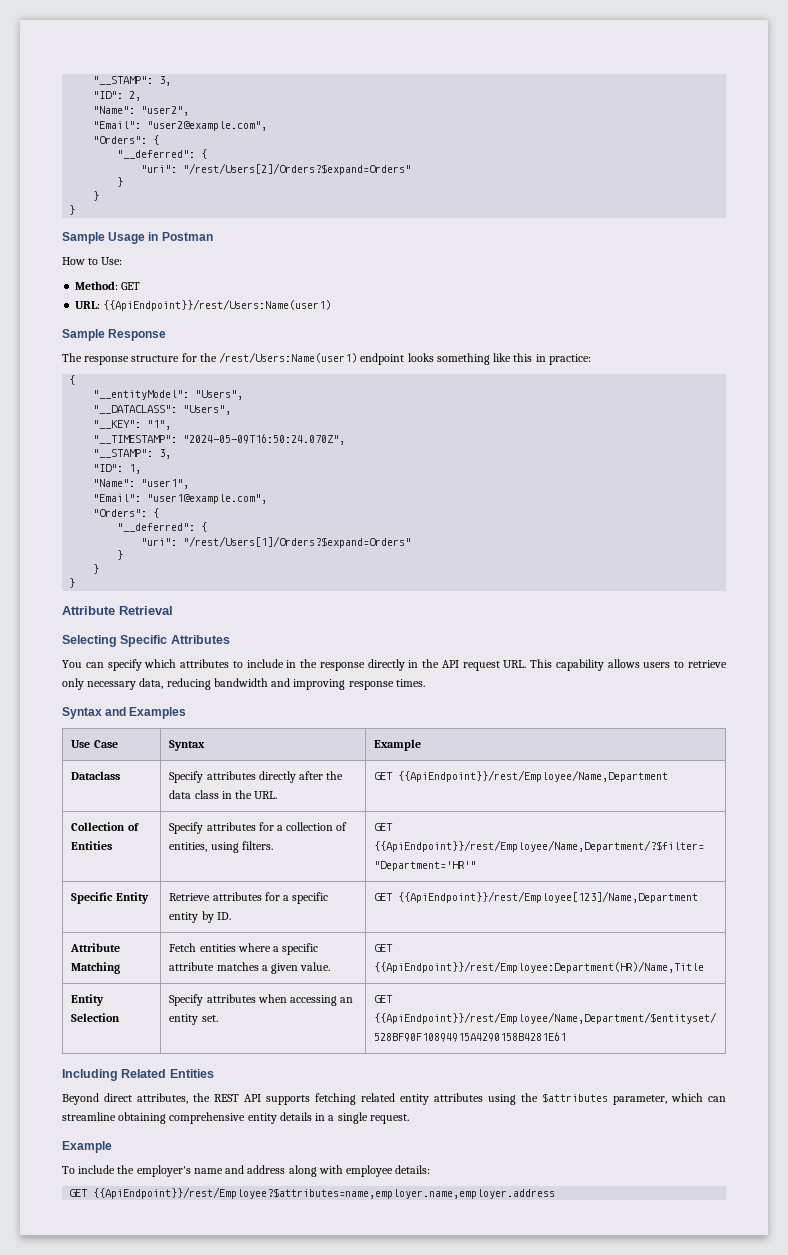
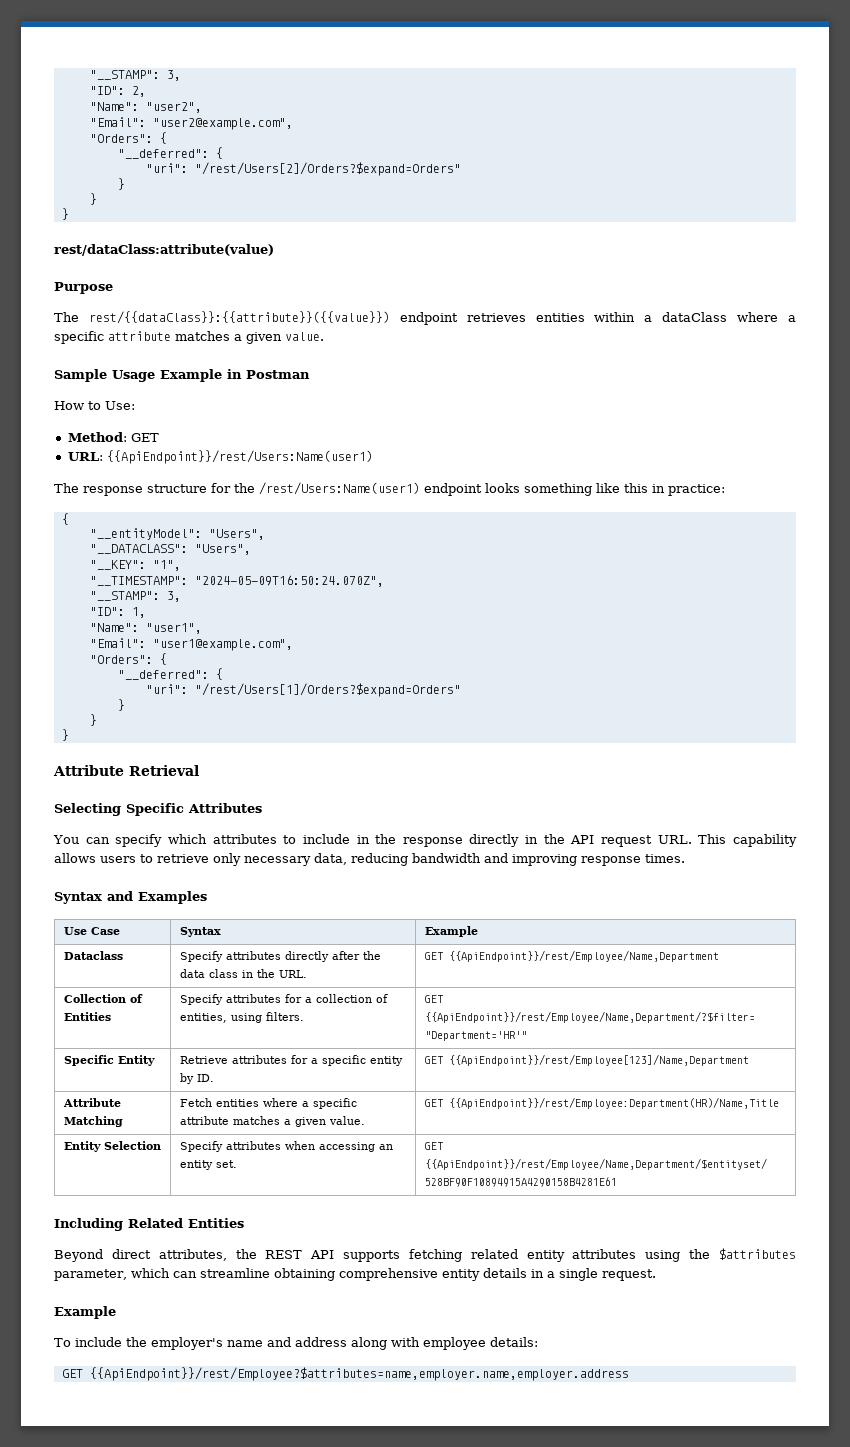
+ rest/dataClass:attribute(value)
+ Purpose
+ The rest/{{dataClass}}:{{attribute}}({{value}}) endpoint retrieves entities within a dataClass where a specific attribute matches a given value.
- Sample Usage in Postman
+ Sample Usage Example in Postman
- Sample Response

